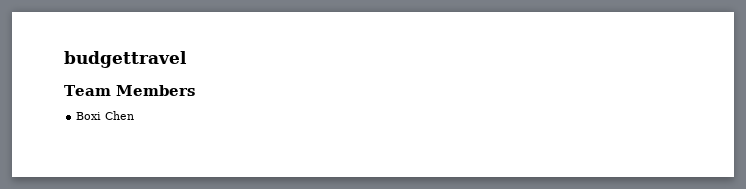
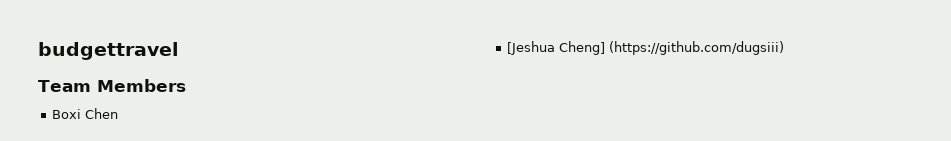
+ [Jeshua Cheng] (https://github.com/dugsiii)

